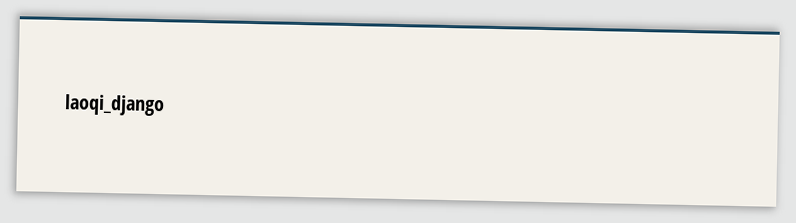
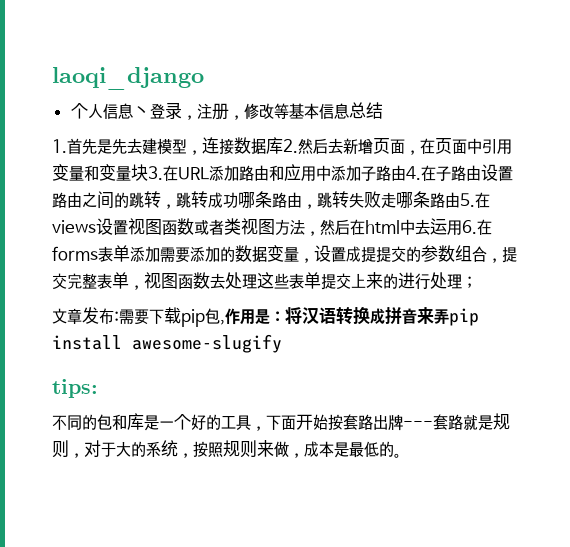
+ 个人信息丶登录，注册，修改等基本信息总结
+ 1.首先是先去建模型，连接数据库2.然后去新增页面，在页面中引用变量和变量块3.在URL添加路由和应用中添加子路由4.在子路由设置路由之间的跳转，跳转成功哪条路由，跳转失败走哪条路由5.在views设置视图函数或者类视图方法，然后在html中去运用6.在forms表单添加需要添加的数据变量，设置成提提交的参数组合，提交完整表单，视图函数去处理这些表单提交上来的进行处理；
+ 文章发布:需要下载pip包,作用是：将汉语转换成拼音来弄pip install awesome-slugify
+ tips:
+ 不同的包和库是一个好的工具，下面开始按套路出牌---套路就是规则，对于大的系统，按照规则来做，成本是最低的。

